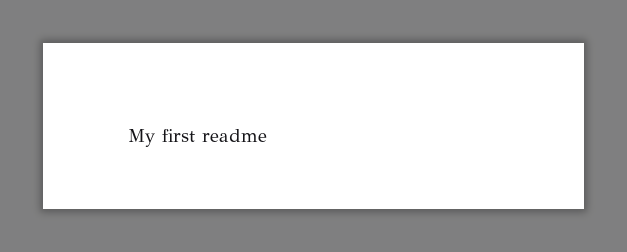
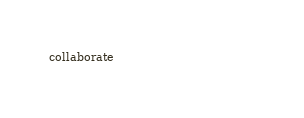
- My first readme
+ collaborate

